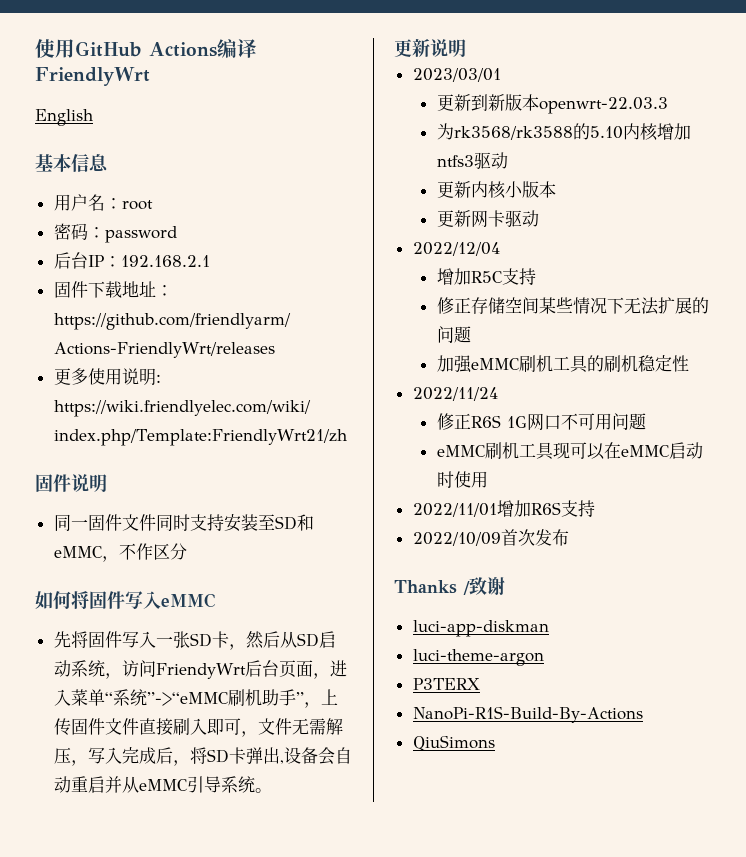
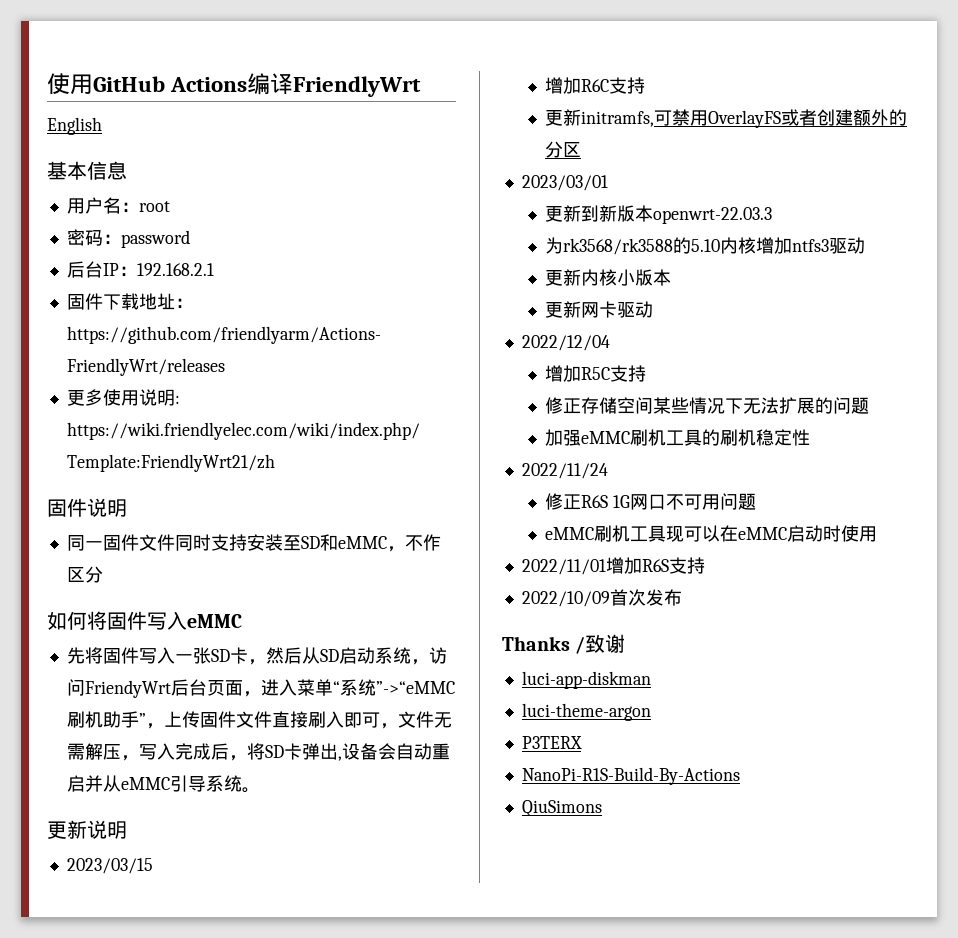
+ 2023/03/15
+ 增加R6C支持
+ 更新initramfs,可禁用OverlayFS或者创建额外的分区

